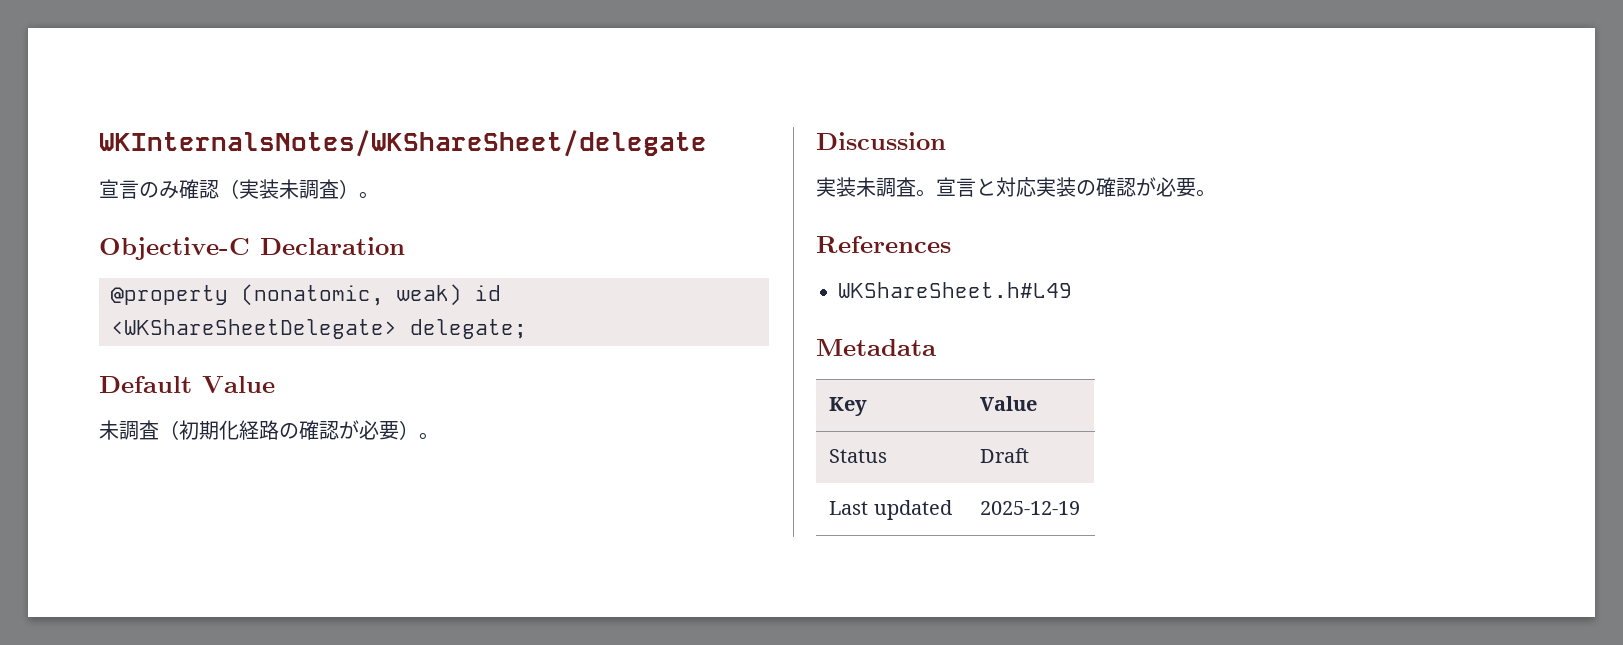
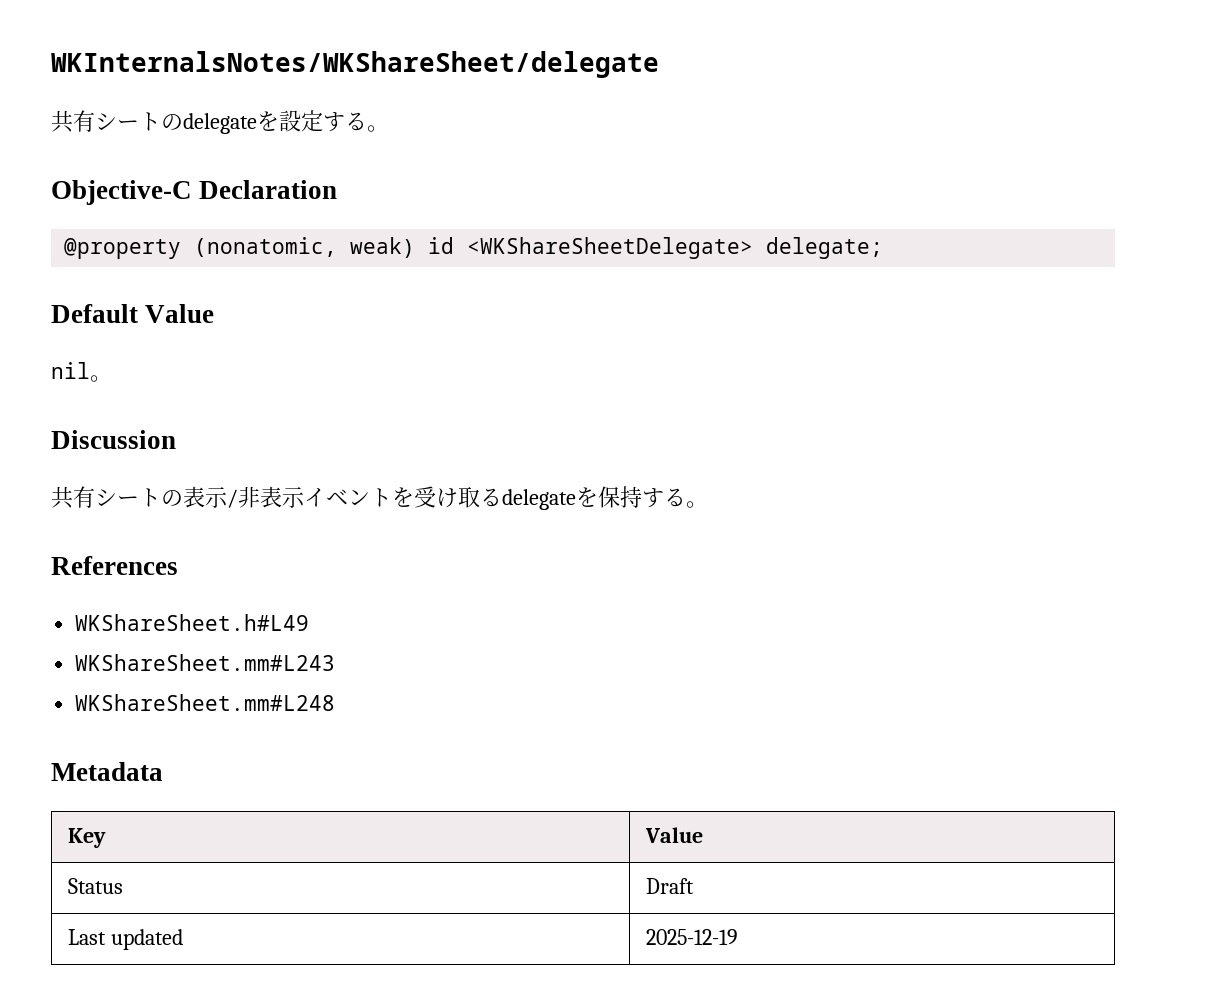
- 宣言のみ確認（実装未調査）。
+ 共有シートのdelegateを設定する。
- 未調査（初期化経路の確認が必要）。
+ nil。
  Discussion
- 実装未調査。宣言と対応実装の確認が必要。
+ 共有シートの表示/非表示イベントを受け取るdelegateを保持する。
+ WKShareSheet.mm#L243
+ WKShareSheet.mm#L248

